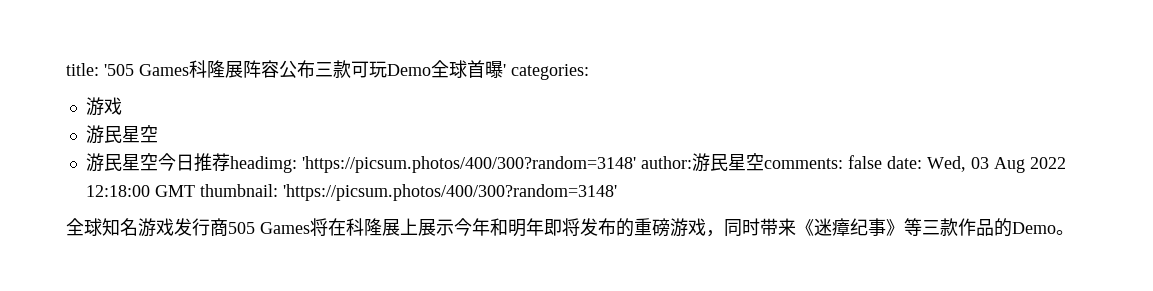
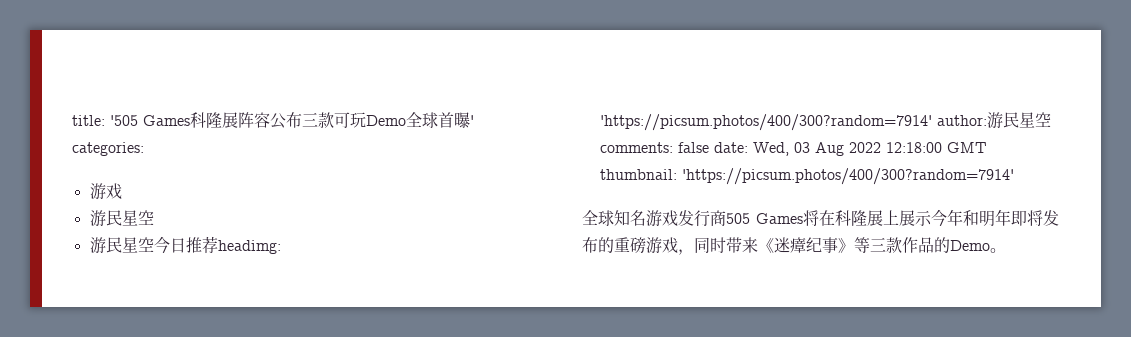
- 游民星空今日推荐headimg: 'https://picsum.photos/400/300?random=3148' author:游民星空comments: false date: Wed, 03 Aug 2022 12:18:00 GMT thumbnail: 'https://picsum.photos/400/300?random=3148'
+ 游民星空今日推荐headimg: 'https://picsum.photos/400/300?random=7914' author:游民星空comments: false date: Wed, 03 Aug 2022 12:18:00 GMT thumbnail: 'https://picsum.photos/400/300?random=7914'

